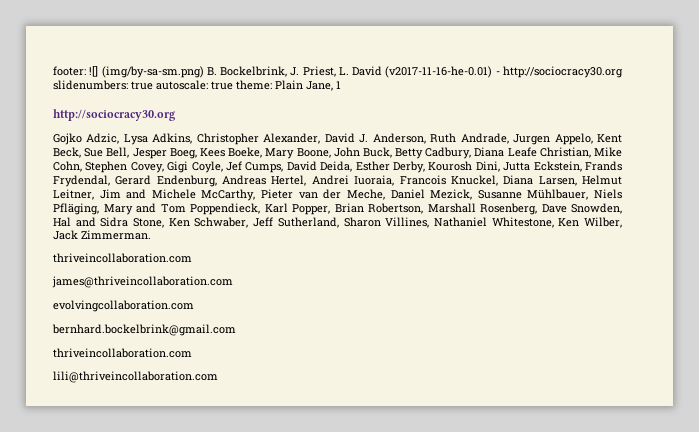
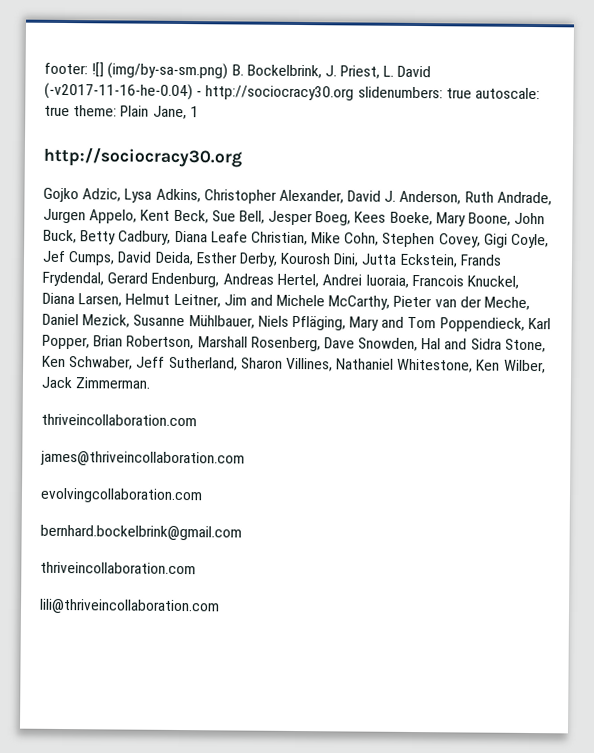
- footer: ![] (img/by-sa-sm.png) B. Bockelbrink, J. Priest, L. David (v2017-11-16-he-0.01) - http://sociocracy30.org slidenumbers: true autoscale: true theme: Plain Jane, 1
+ footer: ![] (img/by-sa-sm.png) B. Bockelbrink, J. Priest, L. David (-v2017-11-16-he-0.04) - http://sociocracy30.org slidenumbers: true autoscale: true theme: Plain Jane, 1

